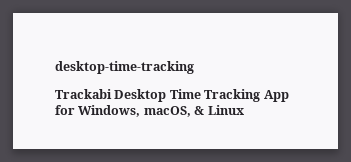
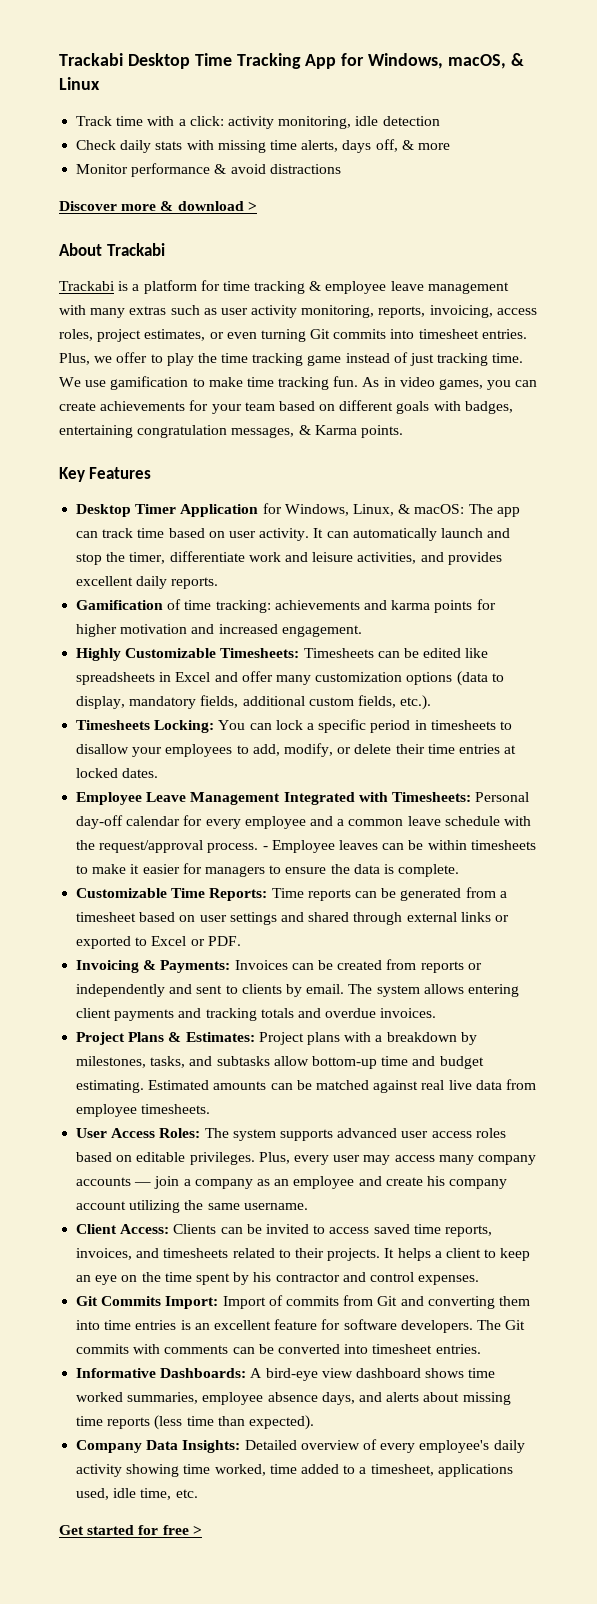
- desktop-time-tracking
+ Track time with a click: activity monitoring, idle detection
+ Check daily stats with missing time alerts, days off, & more
+ Monitor performance & avoid distractions
+ Discover more & download >
+ About Trackabi
+ Trackabi is a platform for time tracking & employee leave management with many extras such as user activity monitoring, reports, invoicing, access roles, project estimates, or even turning Git commits into timesheet entries. Plus, we offer to play the time tracking game instead of just tracking time. We use gamification to make time tracking fun. As in video games, you can create achievements for your team based on different goals with badges, entertaining congratulation messages, & Karma points.
+ Key Features
+ Desktop Timer Application for Windows, Linux, & macOS: The app can track time based on user activity. It can automatically launch and stop the timer, differentiate work and leisure activities, and provides excellent daily reports.
+ Gamification of time tracking: achievements and karma points for higher motivation and increased engagement.
+ Highly Customizable Timesheets: Timesheets can be edited like spreadsheets in Excel and offer many customization options (data to display, mandatory fields, additional custom fields, etc.).
+ Timesheets Locking: You can lock a specific period in timesheets to disallow your employees to add, modify, or delete their time entries at locked dates.
+ Employee Leave Management Integrated with Timesheets: Personal day-off calendar for every employee and a common leave schedule with the request/approval process. - Employee leaves can be within timesheets to make it easier for managers to ensure the data is complete.
+ Customizable Time Reports: Time reports can be generated from a timesheet based on user settings and shared through external links or exported to Excel or PDF.
+ Invoicing & Payments: Invoices can be created from reports or independently and sent to clients by email. The system allows entering client payments and tracking totals and overdue invoices.
+ Project Plans & Estimates: Project plans with a breakdown by milestones, tasks, and subtasks allow bottom-up time and budget estimating. Estimated amounts can be matched against real live data from employee timesheets.
+ User Access Roles: The system supports advanced user access roles based on editable privileges. Plus, every user may access many company accounts — join a company as an employee and create his company account utilizing the same username.
+ Client Access: Clients can be invited to access saved time reports, invoices, and timesheets related to their projects. It helps a client to keep an eye on the time spent by his contractor and control expenses.
+ Git Commits Import: Import of commits from Git and converting them into time entries is an excellent feature for software developers. The Git commits with comments can be converted into timesheet entries.
+ Informative Dashboards: A bird-eye view dashboard shows time worked summaries, employee absence days, and alerts about missing time reports (less time than expected).
+ Company Data Insights: Detailed overview of every employee's daily activity showing time worked, time added to a timesheet, applications used, idle time, etc.
+ Get started for free >

